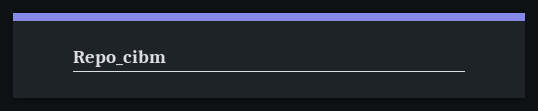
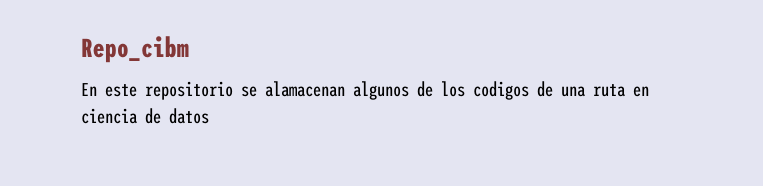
+ En este repositorio se alamacenan algunos de los codigos de una ruta en ciencia de datos

